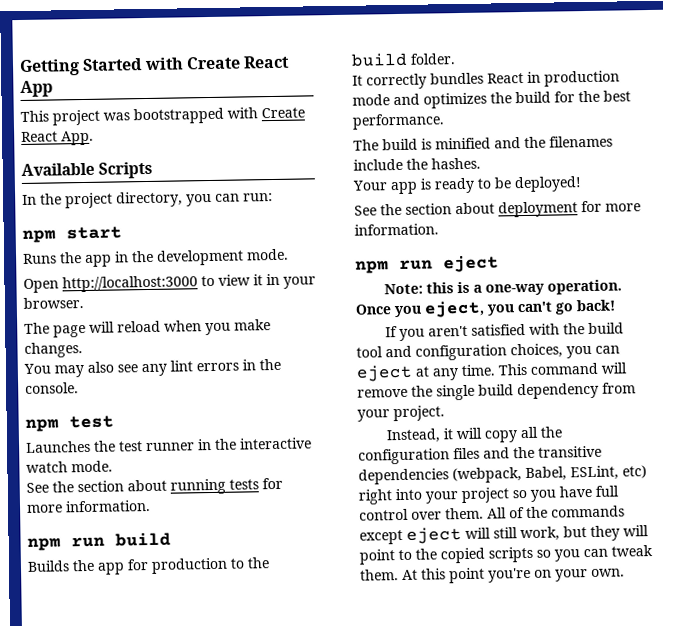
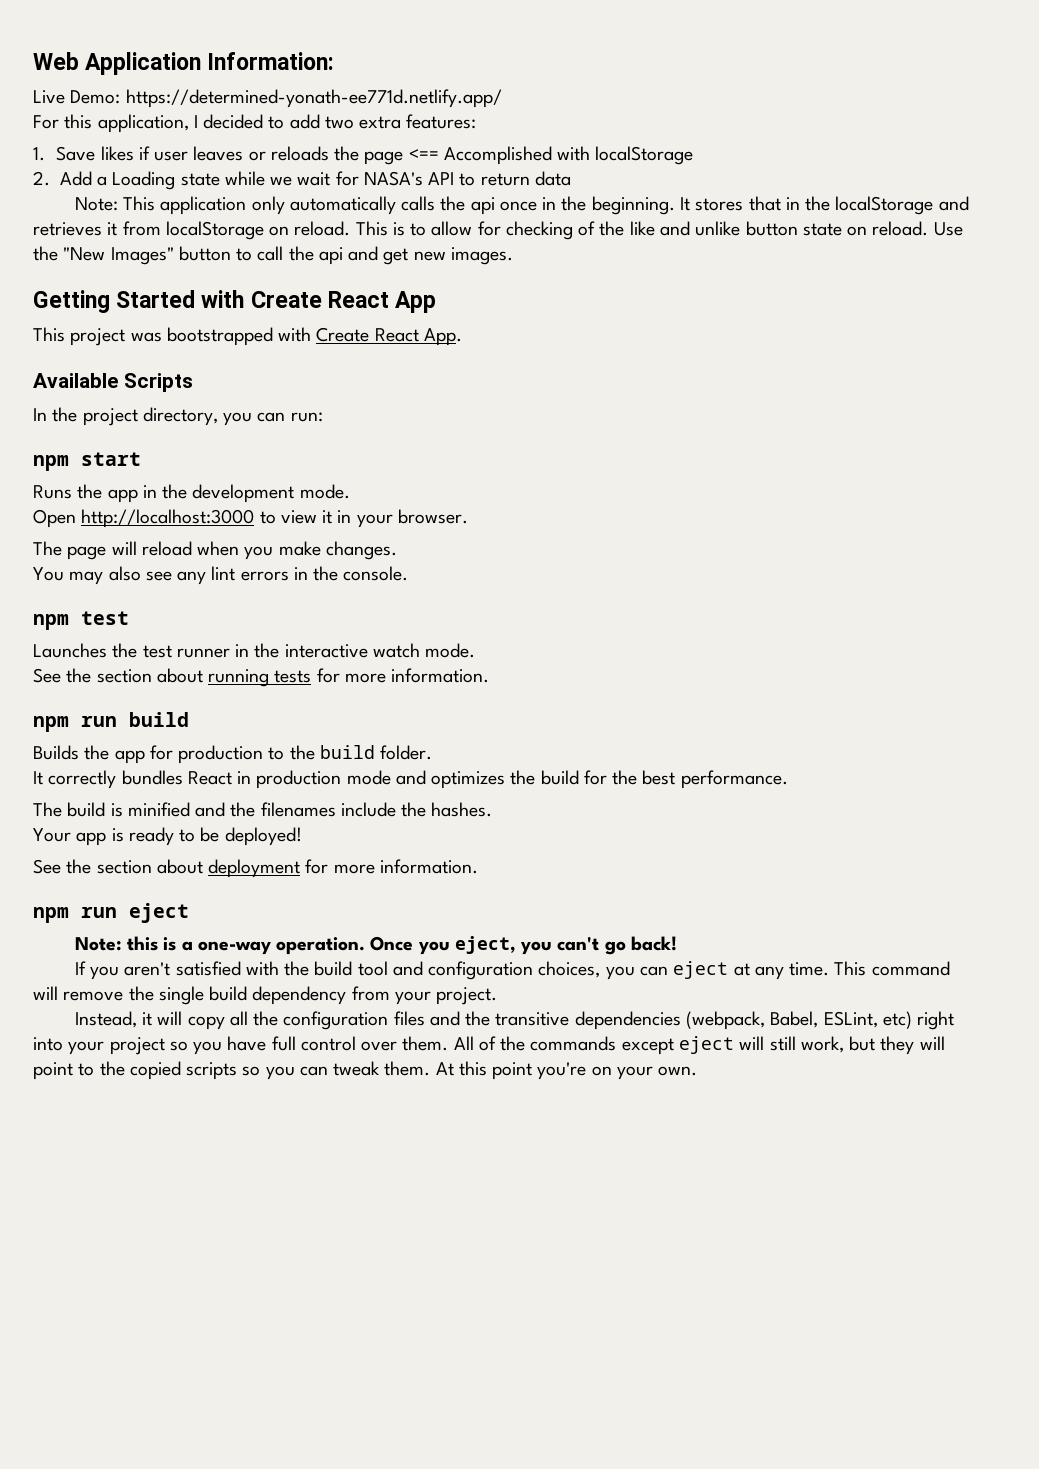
+ Web Application Information:
+ Live Demo: https://determined-yonath-ee771d.netlify.app/
+ For this application, I decided to add two extra features:
+ 1. Save likes if user leaves or reloads the page <== Accomplished with localStorage
+ 2. Add a Loading state while we wait for NASA's API to return data
+ Note: This application only automatically calls the api once in the beginning. It stores that in the localStorage and retrieves it from localStorage on reload. This is to allow for checking of the like and unlike button state on reload. Use the "New Images" button to call the api and get new images.

